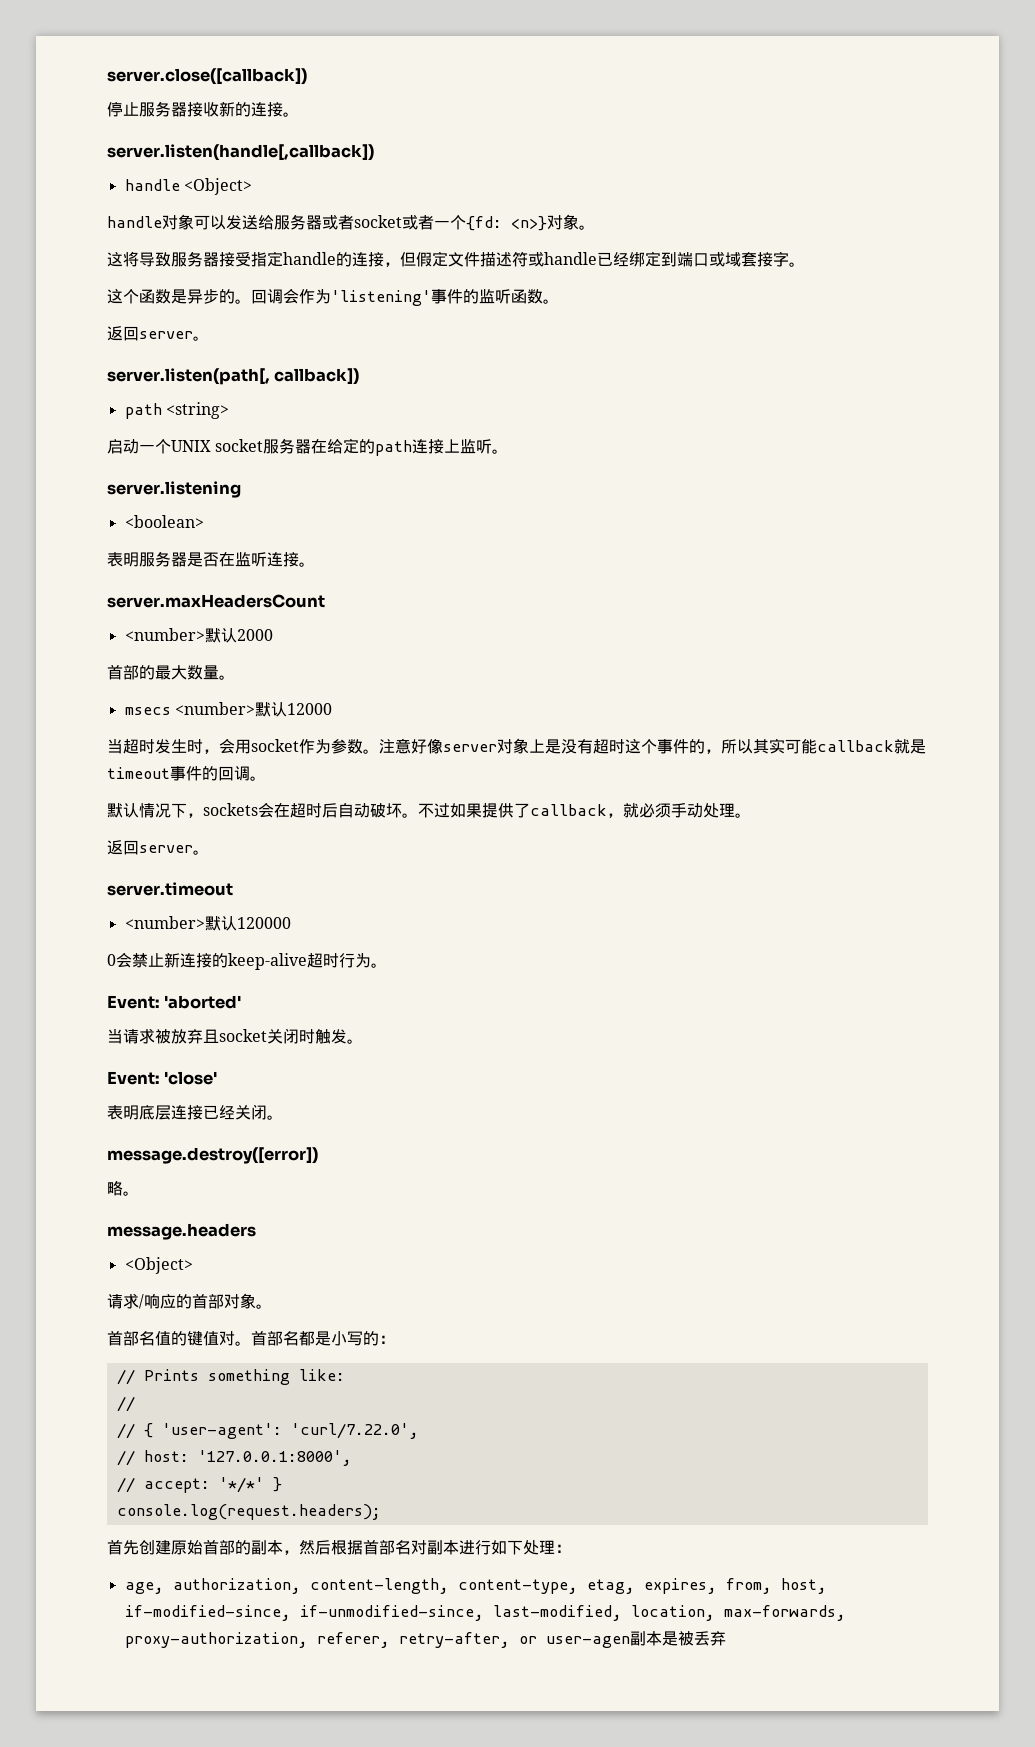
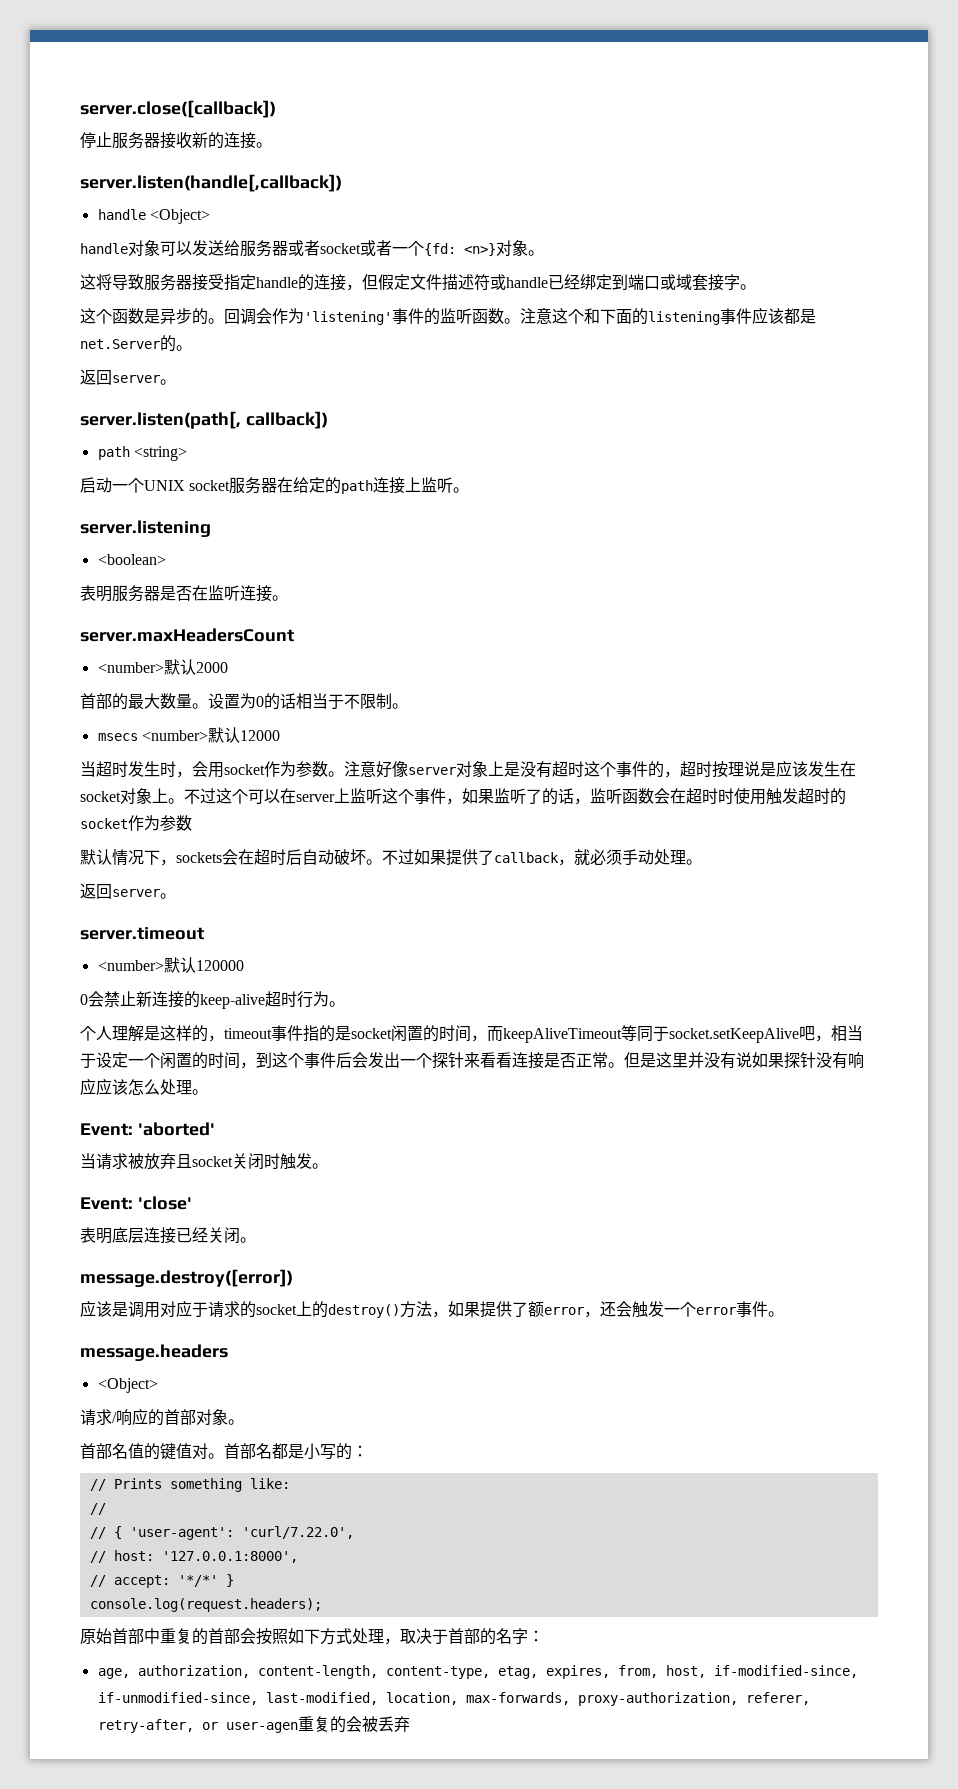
+ 注意这个和下面的listening事件应该都是net.Server的。
+ 设置为0的话相当于不限制。
- 注意好像server对象上是没有超时这个事件的，所以其实可能callback就是timeout事件的回调。
+ 注意好像server对象上是没有超时这个事件的，超时按理说是应该发生在socket对象上。不过这个可以在server上监听这个事件，如果监听了的话，监听函数会在超时时使用触发超时的socket作为参数
+ 个人理解是这样的，timeout事件指的是socket闲置的时间，而keepAliveTimeout等同于socket.setKeepAlive吧，相当于设定一个闲置的时间，到这个事件后会发出一个探针来看看连接是否正常。但是这里并没有说如果探针没有响应应该怎么处理。
- 略。
+ 应该是调用对应于请求的socket上的destroy()方法，如果提供了额error，还会触发一个error事件。
- 首先创建原始首部的副本，然后根据首部名对副本进行如下处理：
+ 原始首部中重复的首部会按照如下方式处理，取决于首部的名字：
- age, authorization, content-length, content-type, etag, expires, from, host, if-modified-since, if-unmodified-since, last-modified, location, max-forwards, proxy-authorization, referer, retry-after, or user-agen副本是被丢弃
+ age, authorization, content-length, content-type, etag, expires, from, host, if-modified-since, if-unmodified-since, last-modified, location, max-forwards, proxy-authorization, referer, retry-after, or user-agen重复的会被丢弃

